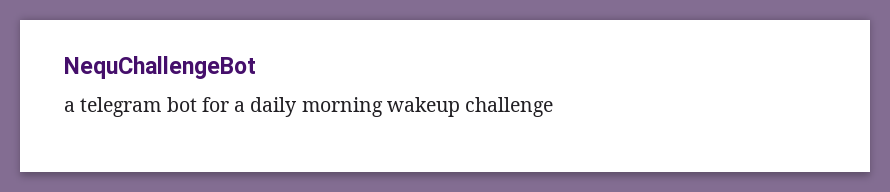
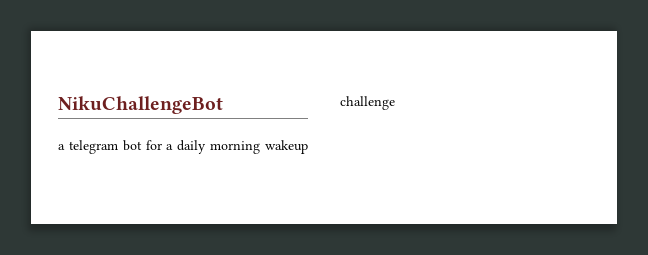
- NequChallengeBot
+ NikuChallengeBot

